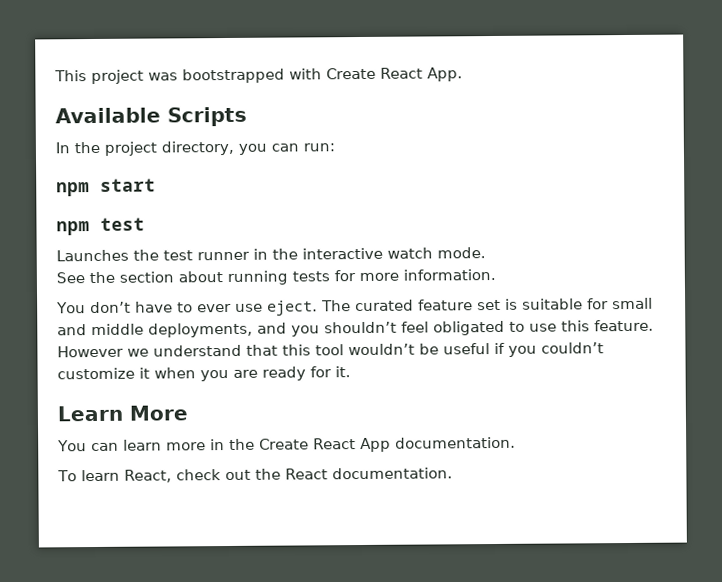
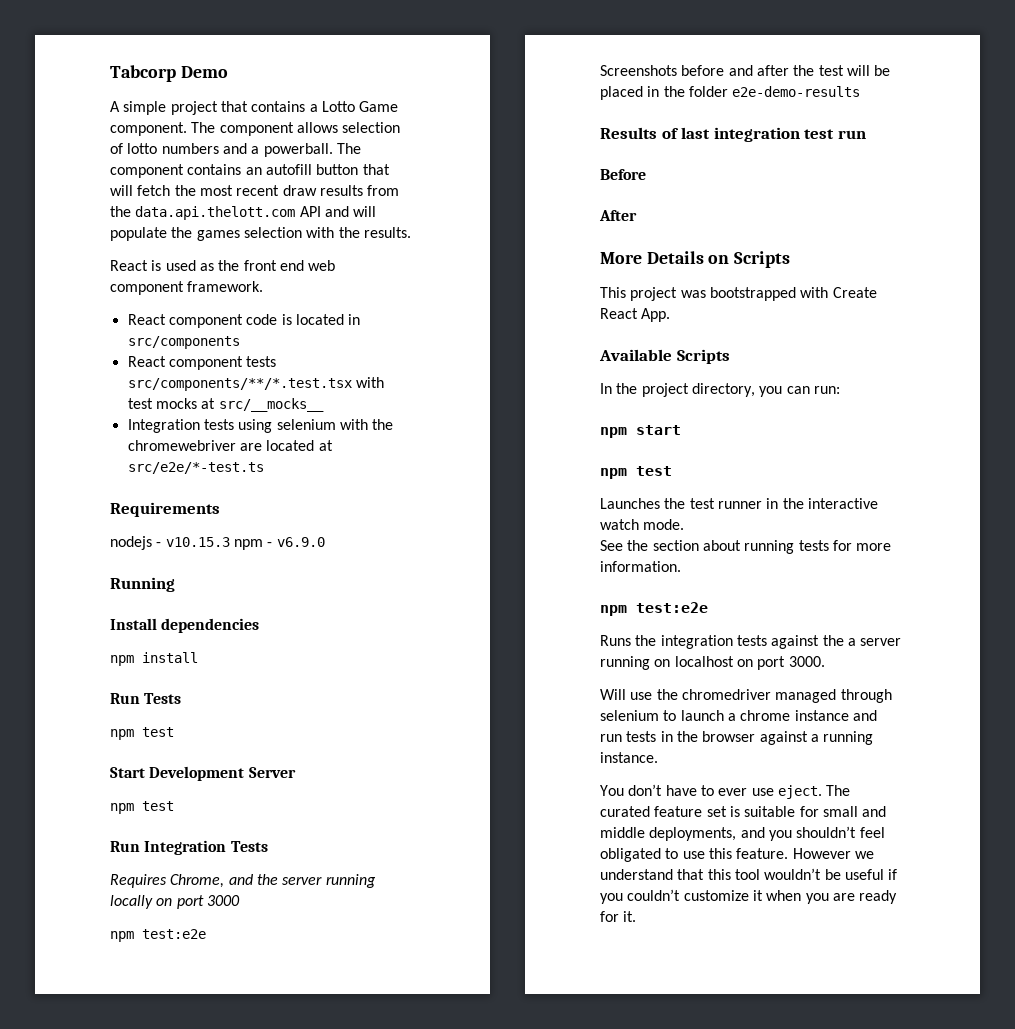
+ Tabcorp Demo
+ A simple project that contains a Lotto Game component. The component allows selection of lotto numbers and a powerball. The component contains an autofill button that will fetch the most recent draw results from the data.api.thelott.com API and will populate the games selection with the results.
+ React is used as the front end web component framework.
+ React component code is located in src/components
+ React component tests src/components/**/*.test.tsx with test mocks at src/__mocks__
+ Integration tests using selenium with the chromewebriver are located at src/e2e/*-test.ts
+ Requirements
+ nodejs - v10.15.3 npm - v6.9.0
+ Running
+ Install dependencies
+ npm install
+ Run Tests
+ npm test
+ Start Development Server
+ npm test
+ Run Integration Tests
+ Requires Chrome, and the server running locally on port 3000
+ npm test:e2e
+ Screenshots before and after the test will be placed in the folder e2e-demo-results
+ Results of last integration test run
+ Before
+ After
+ More Details on Scripts
  See the section about running tests for more information.
+ npm test:e2e
+ Runs the integration tests against the a server running on localhost on port 3000.
+ Will use the chromedriver managed through selenium to launch a chrome instance and run tests in the browser against a running instance.
- Learn More
- You can learn more in the Create React App documentation.
- To learn React, check out the React documentation.

